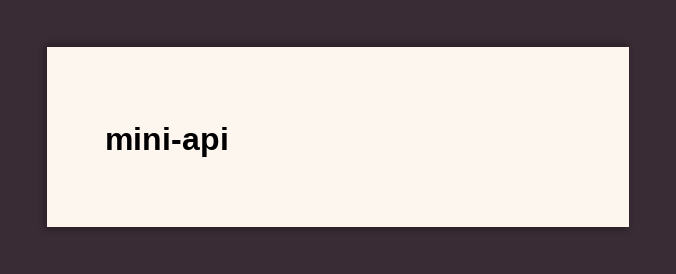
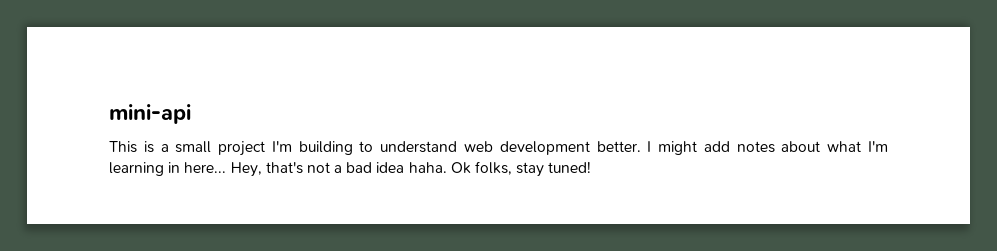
+ This is a small project I'm building to understand web development better. I might add notes about what I'm learning in here... Hey, that's not a bad idea haha. Ok folks, stay tuned!

